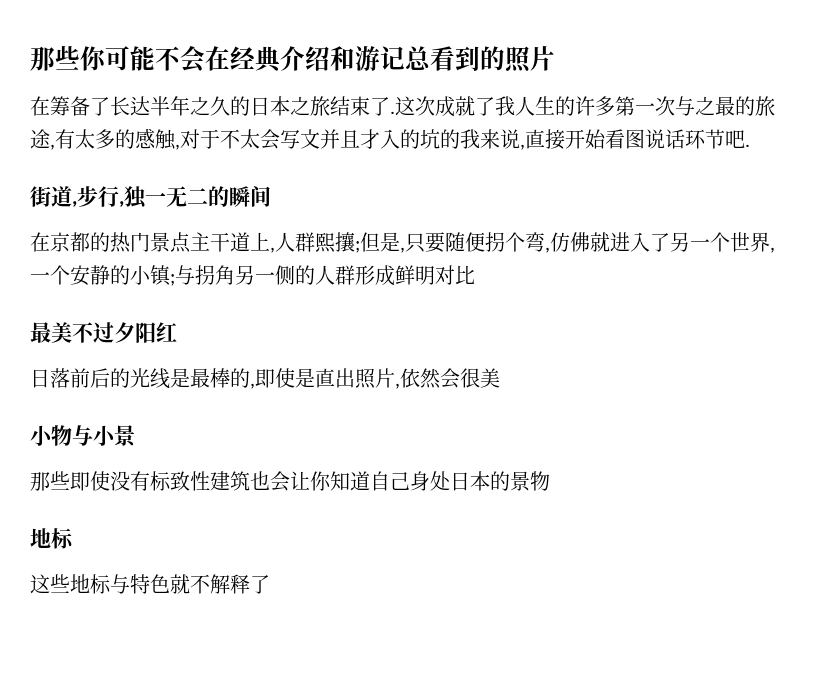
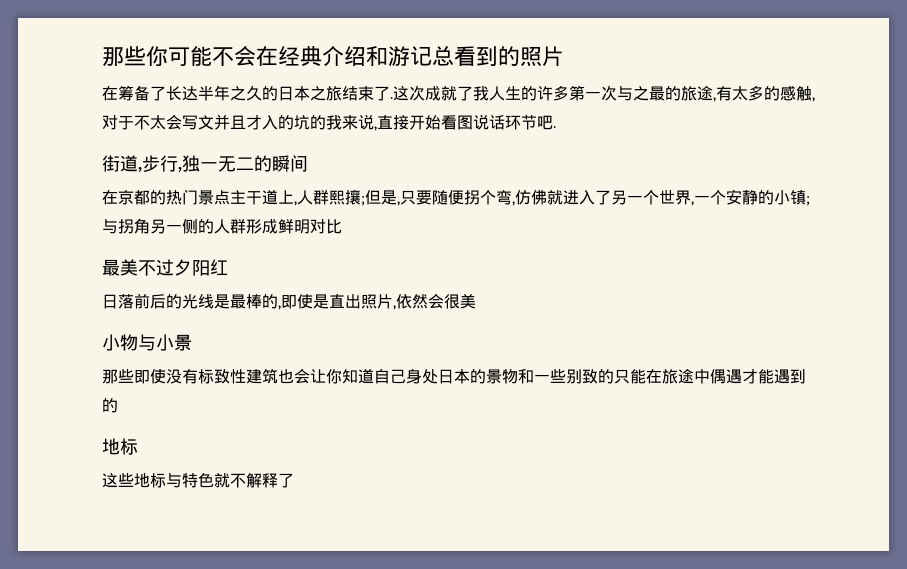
- 那些即使没有标致性建筑也会让你知道自己身处日本的景物
+ 那些即使没有标致性建筑也会让你知道自己身处日本的景物和一些别致的只能在旅途中偶遇才能遇到的

